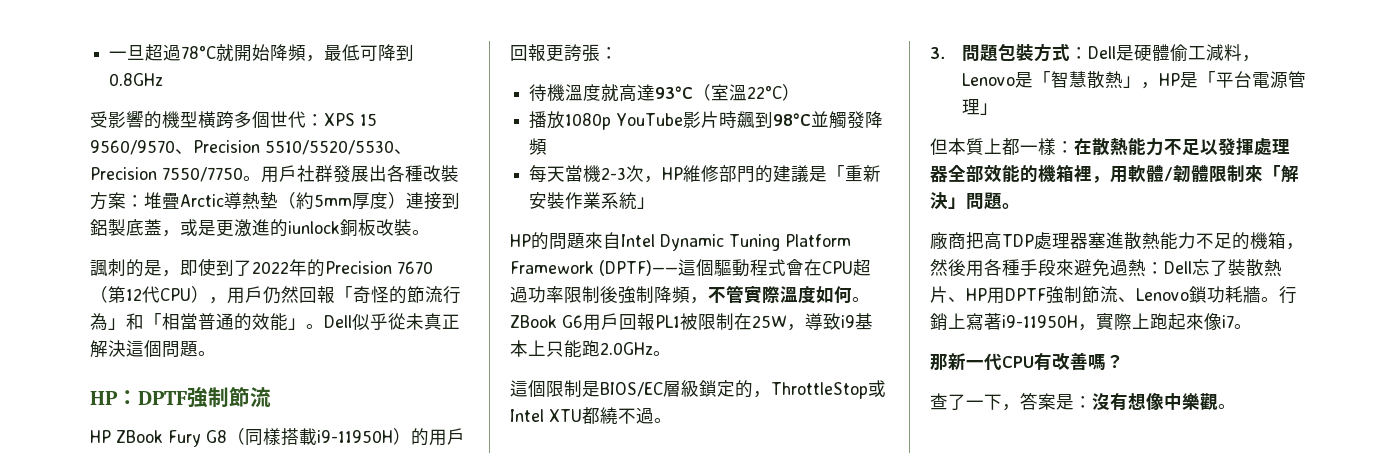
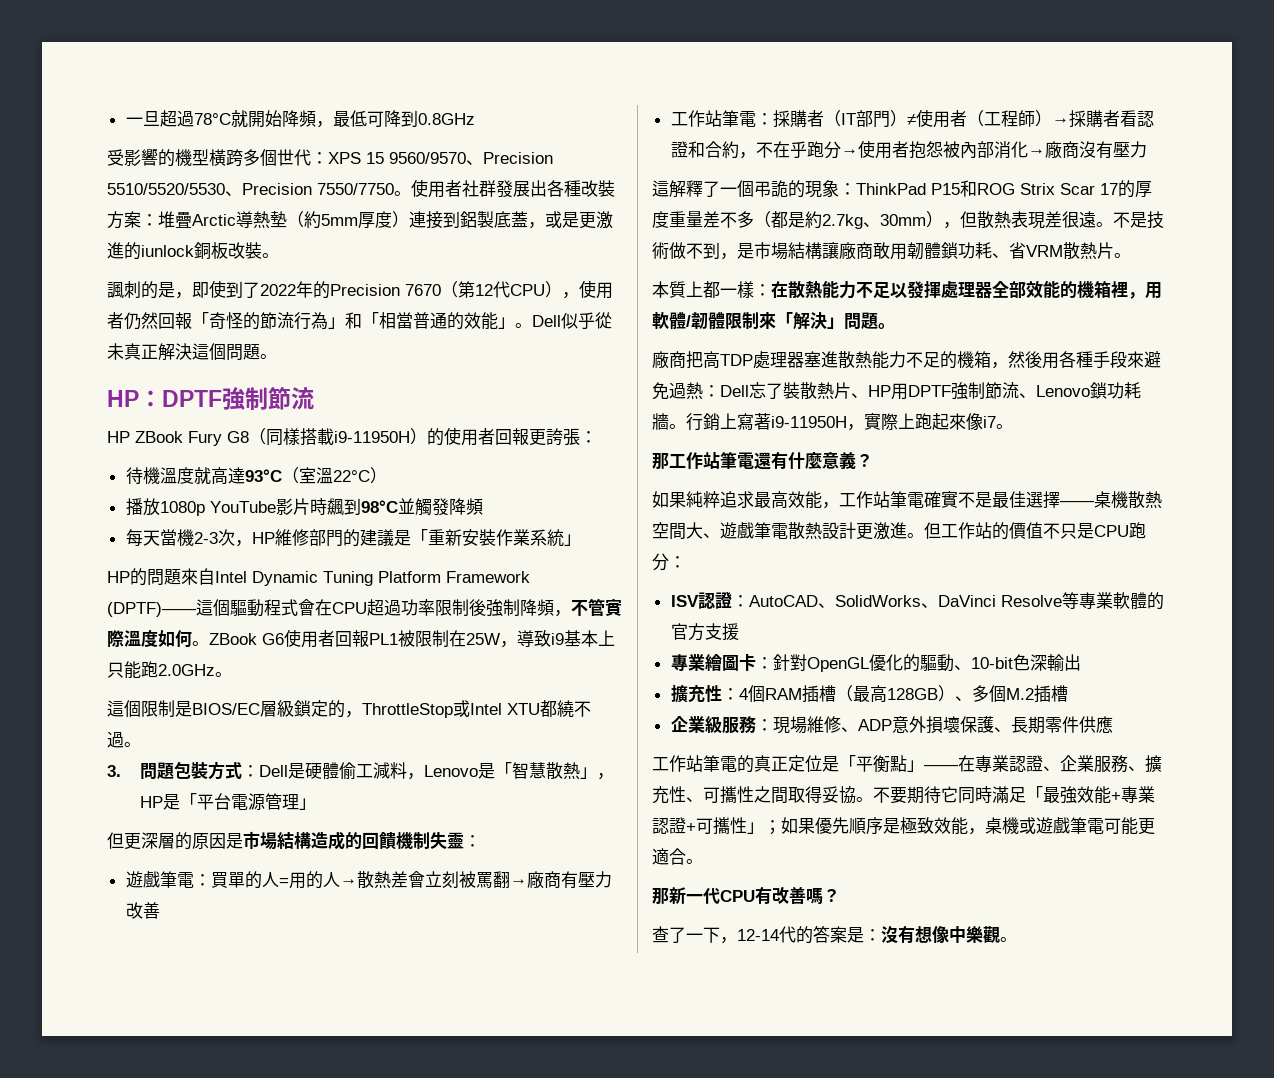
- 用戶社群發展出各種改裝方案：堆疊Arctic導熱墊（約5mm厚度）連接到鋁製底蓋，或是更激進的iunlock銅板改裝。
+ 使用者社群發展出各種改裝方案：堆疊Arctic導熱墊（約5mm厚度）連接到鋁製底蓋，或是更激進的iunlock銅板改裝。
- 諷刺的是，即使到了2022年的Precision 7670（第12代CPU），用戶仍然回報「奇怪的節流行為」和「相當普通的效能」。
+ 諷刺的是，即使到了2022年的Precision 7670（第12代CPU），使用者仍然回報「奇怪的節流行為」和「相當普通的效能」。
- HP ZBook Fury G8（同樣搭載i9-11950H）的用戶回報更誇張：
+ HP ZBook Fury G8（同樣搭載i9-11950H）的使用者回報更誇張：
- ZBook G6用戶回報PL1被限制在25W，導致i9基本上只能跑2.0GHz。
+ ZBook G6使用者回報PL1被限制在25W，導致i9基本上只能跑2.0GHz。
- 但本質上都一樣：在散熱能力不足以發揮處理器全部效能的機箱裡，用軟體/韌體限制來「解決」問題。
+ 但更深層的原因是市場結構造成的回饋機制失靈：
+ 遊戲筆電：買單的人=用的人→散熱差會立刻被罵翻→廠商有壓力改善
+ 工作站筆電：採購者（IT部門）≠使用者（工程師）→採購者看認證和合約，不在乎跑分→使用者抱怨被內部消化→廠商沒有壓力
+ 這解釋了一個弔詭的現象：ThinkPad P15和ROG Strix Scar 17的厚度重量差不多（都是約2.7kg、30mm），但散熱表現差很遠。不是技術做不到，是市場結構讓廠商敢用韌體鎖功耗、省VRM散熱片。
+ 本質上都一樣：在散熱能力不足以發揮處理器全部效能的機箱裡，用軟體/韌體限制來「解決」問題。
+ 那工作站筆電還有什麼意義？
+ 如果純粹追求最高效能，工作站筆電確實不是最佳選擇——桌機散熱空間大、遊戲筆電散熱設計更激進。但工作站的價值不只是CPU跑分：
+ ISV認證：AutoCAD、SolidWorks、DaVinci Resolve等專業軟體的官方支援
+ 專業繪圖卡：針對OpenGL優化的驅動、10-bit色深輸出
+ 擴充性：4個RAM插槽（最高128GB）、多個M.2插槽
+ 企業級服務：現場維修、ADP意外損壞保護、長期零件供應
+ 工作站筆電的真正定位是「平衡點」——在專業認證、企業服務、擴充性、可攜性之間取得妥協。不要期待它同時滿足「最強效能+專業認證+可攜性」；如果優先順序是極致效能，桌機或遊戲筆電可能更適合。
- 查了一下，答案是：沒有想像中樂觀。
+ 查了一下，12-14代的答案是：沒有想像中樂觀。

